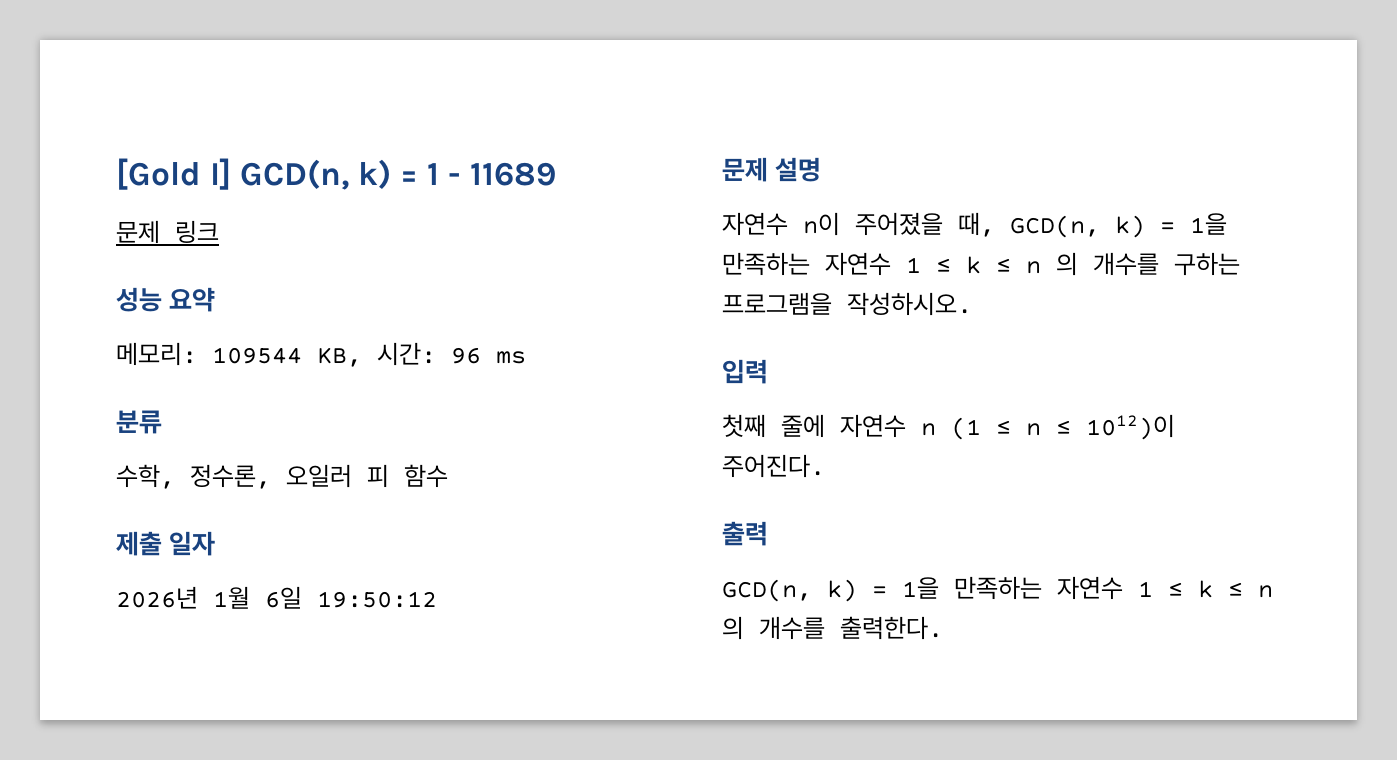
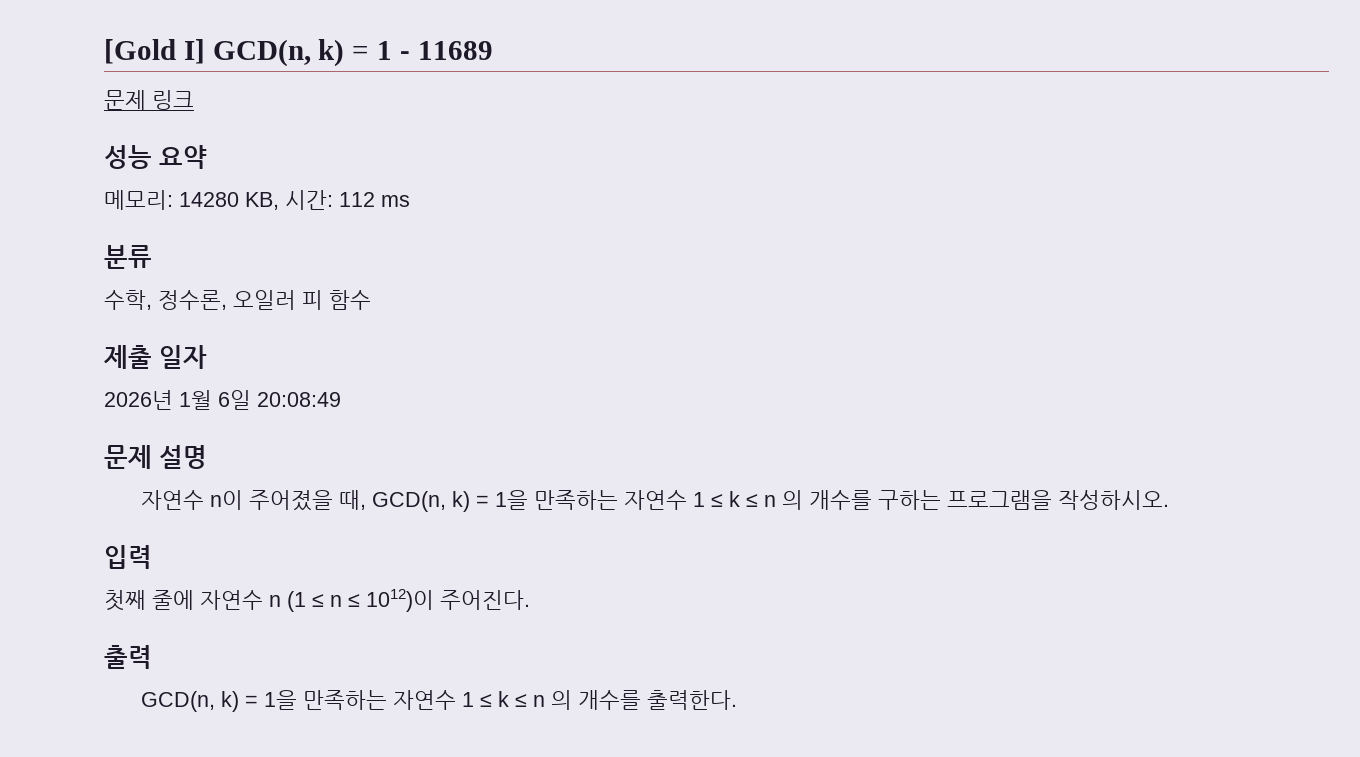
- 메모리: 109544 KB, 시간: 96 ms
+ 메모리: 14280 KB, 시간: 112 ms
- 2026년 1월 6일 19:50:12
+ 2026년 1월 6일 20:08:49

